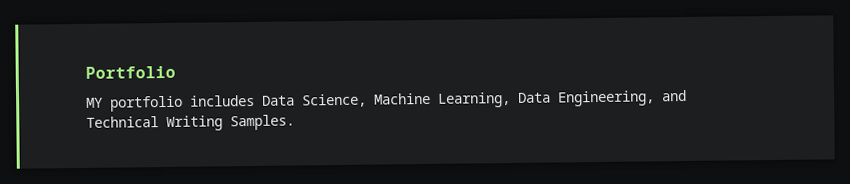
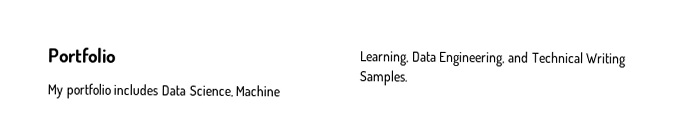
- MY portfolio includes Data Science, Machine Learning, Data Engineering, and Technical Writing Samples.
+ My portfolio includes Data Science, Machine Learning, Data Engineering, and Technical Writing Samples.

